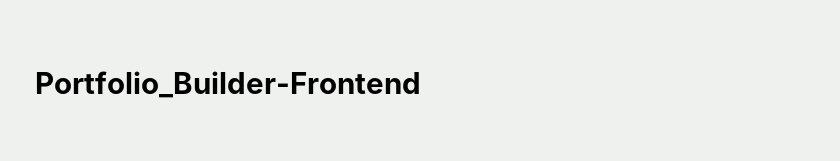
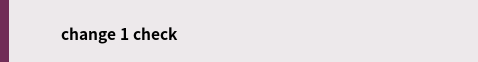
- Portfolio_Builder-Frontend
+ change 1 check

